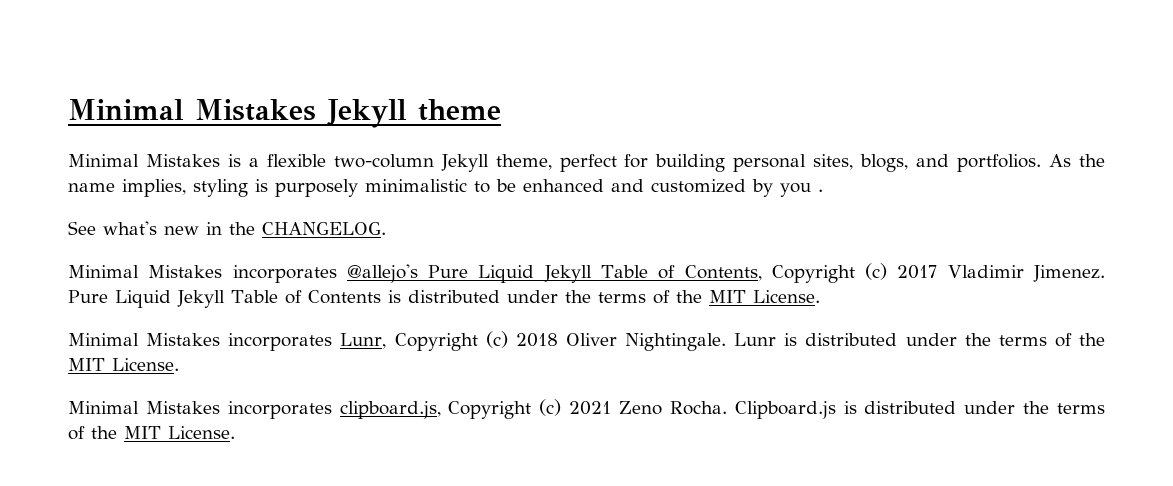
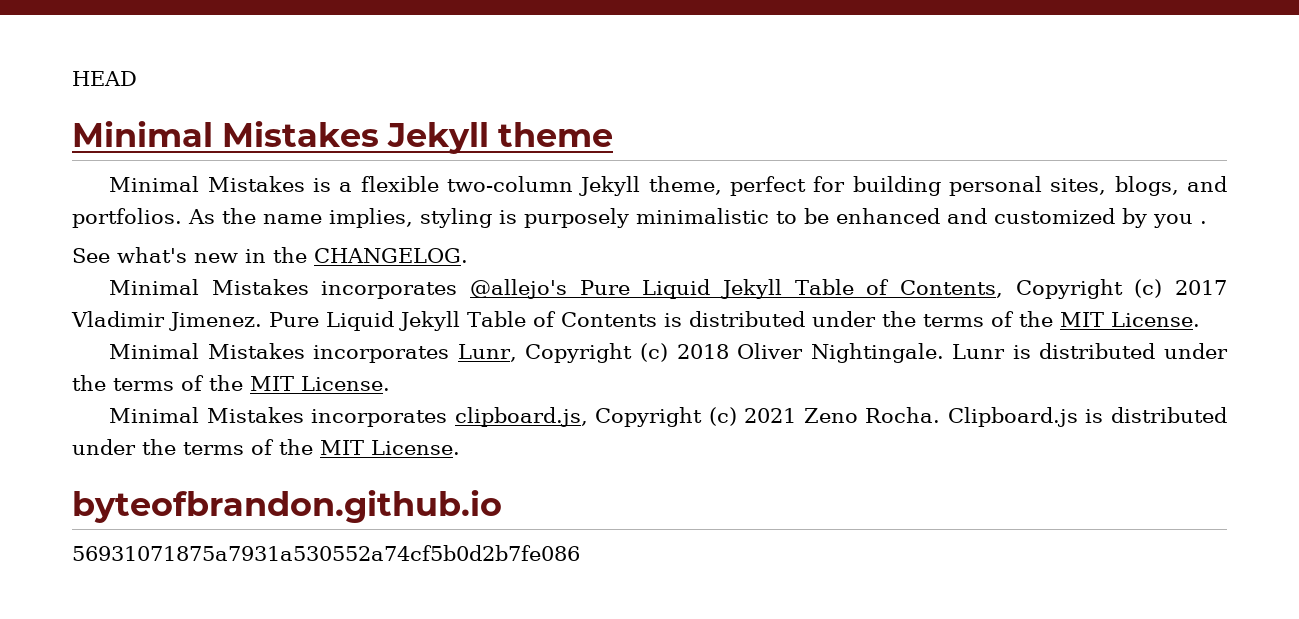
+ HEAD
+ byteofbrandon.github.io
+ 56931071875a7931a530552a74cf5b0d2b7fe086

